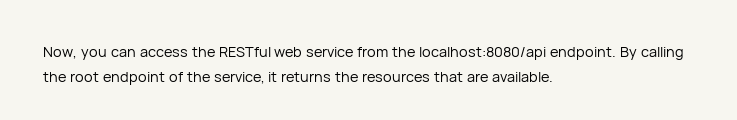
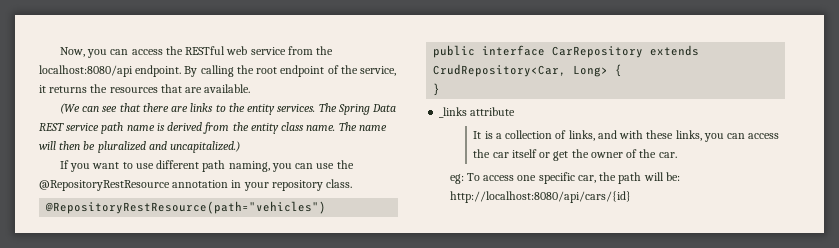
+ (We can see that there are links to the entity services. The Spring Data REST service path name is derived from the entity class name. The name will then be pluralized and uncapitalized.)
+ If you want to use different path naming, you can use the @RepositoryRestResource annotation in your repository class.
+ @RepositoryRestResource(path="vehicles")
+ public interface CarRepository extends CrudRepository<Car, Long> {
+ }
+ _links attribute
+ It is a collection of links, and with these links, you can access the car itself or get the owner of the car.
+ eg: To access one specific car, the path will be: http://localhost:8080/api/cars/{id}

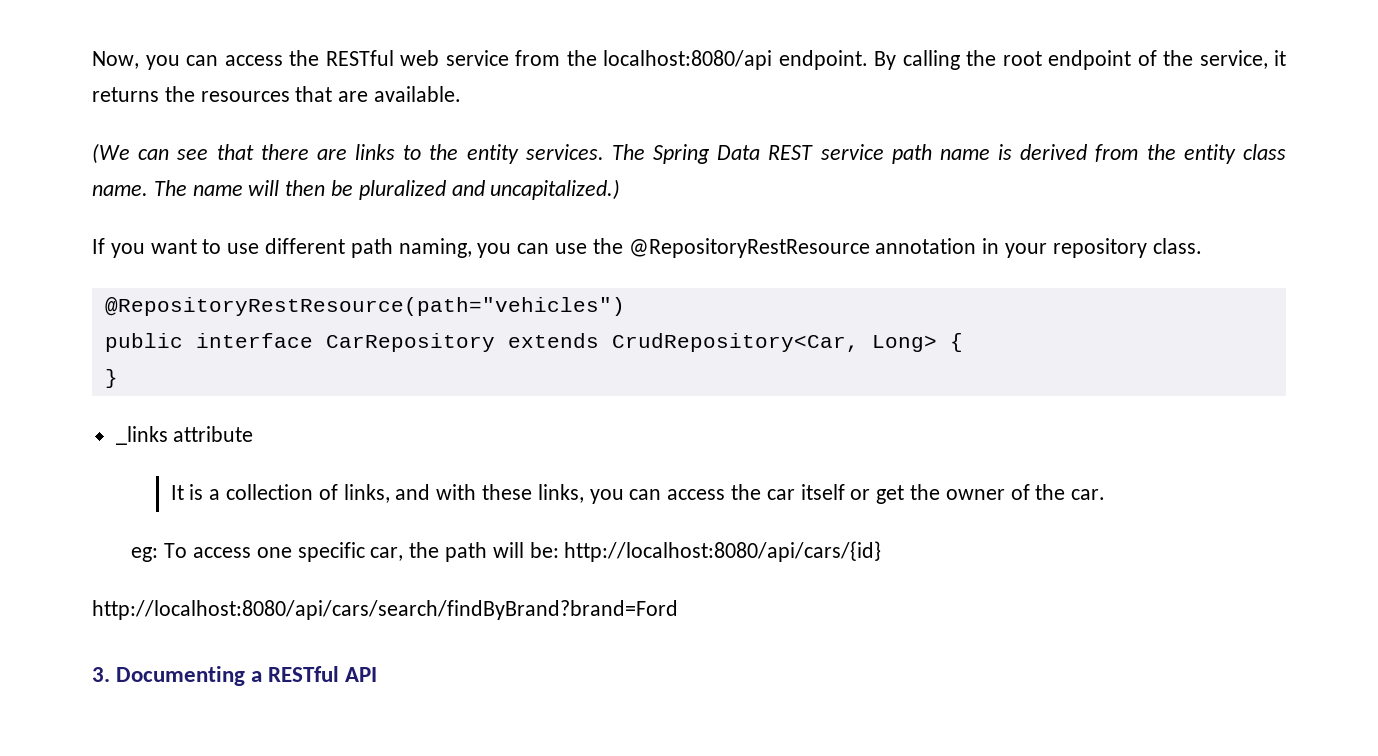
+ http://localhost:8080/api/cars/search/findByBrand?brand=Ford
+ 3. Documenting a RESTful API

